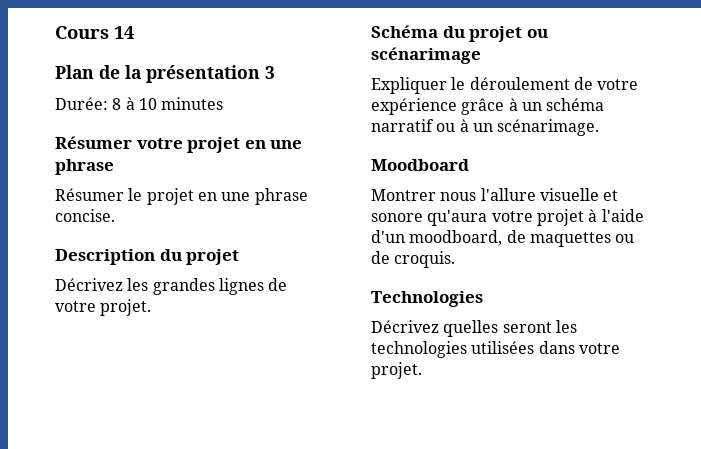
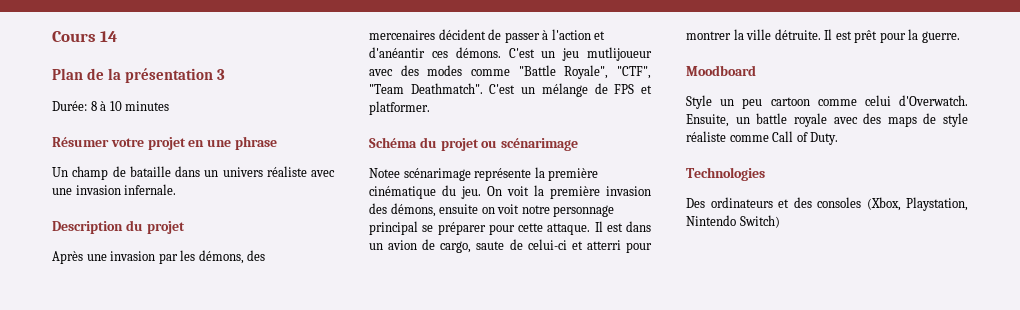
- Résumer le projet en une phrase concise.
+ Un champ de bataille dans un univers réaliste avec une invasion infernale.
  Description du projet
- Décrivez les grandes lignes de votre projet.
+ Après une invasion par les démons, des mercenaires décident de passer à l'action et d'anéantir ces démons. C'est un jeu mutlijoueur avec des modes comme "Battle Royale", "CTF", "Team Deathmatch". C'est un mélange de FPS et platformer.
- Expliquer le déroulement de votre expérience grâce à un schéma narratif ou à un scénarimage.
+ Notee scénarimage représente la première cinématique du jeu. On voit la première invasion des démons, ensuite on voit notre personnage principal se préparer pour cette attaque. Il est dans un avion de cargo, saute de celui-ci et atterri pour montrer la ville détruite. Il est prêt pour la guerre.
  Moodboard
- Montrer nous l'allure visuelle et sonore qu'aura votre projet à l'aide d'un moodboard, de maquettes ou de croquis.
+ Style un peu cartoon comme celui d'Overwatch. Ensuite, un battle royale avec des maps de style réaliste comme Call of Duty.
  Technologies
- Décrivez quelles seront les technologies utilisées dans votre projet.
+ Des ordinateurs et des consoles (Xbox, Playstation, Nintendo Switch)

